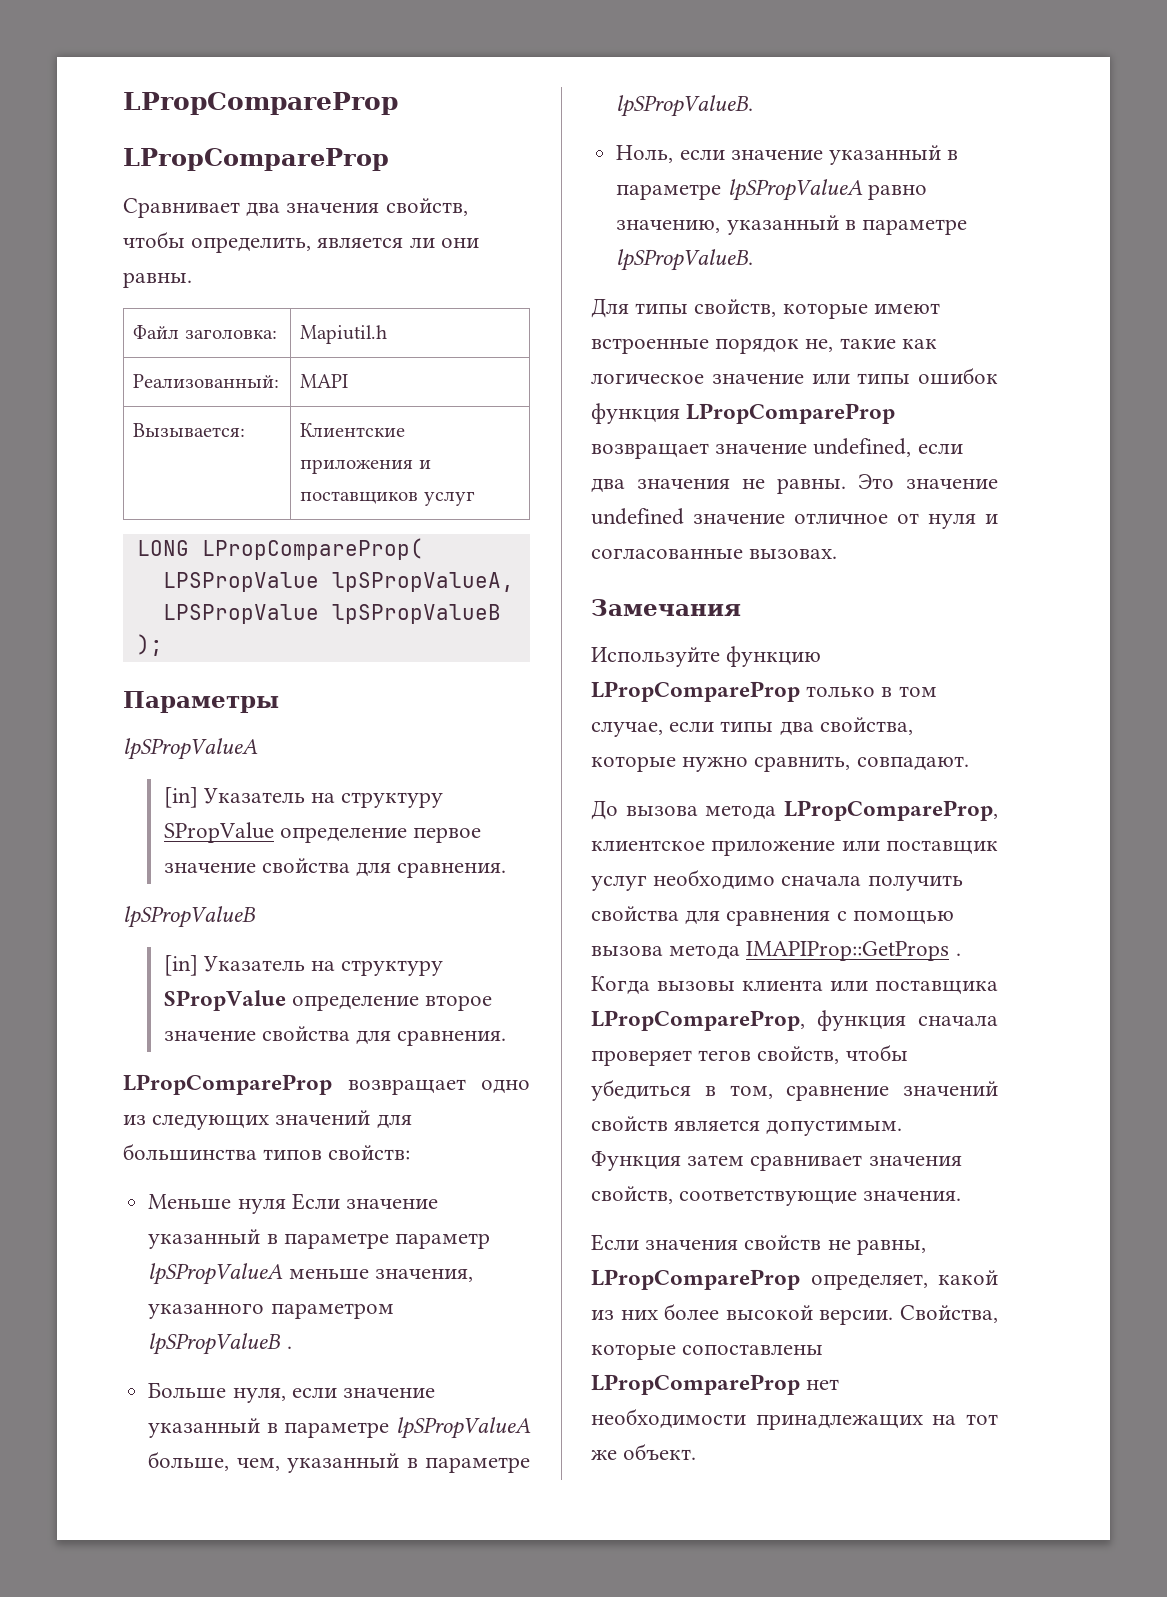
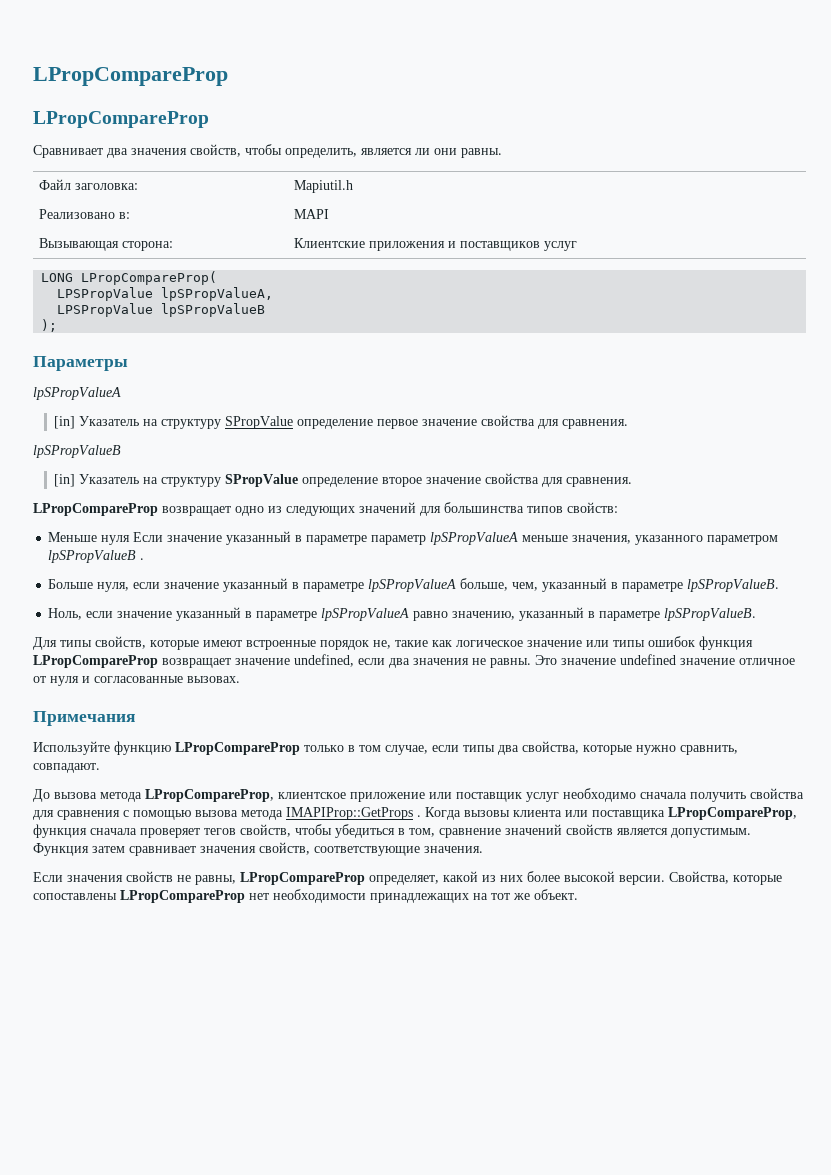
- Реализованный: | MAPI
+ Реализовано в: | MAPI
- Вызывается: | Клиентские приложения и поставщиков услуг
+ Вызывающая сторона: | Клиентские приложения и поставщиков услуг
- Замечания
+ Примечания

